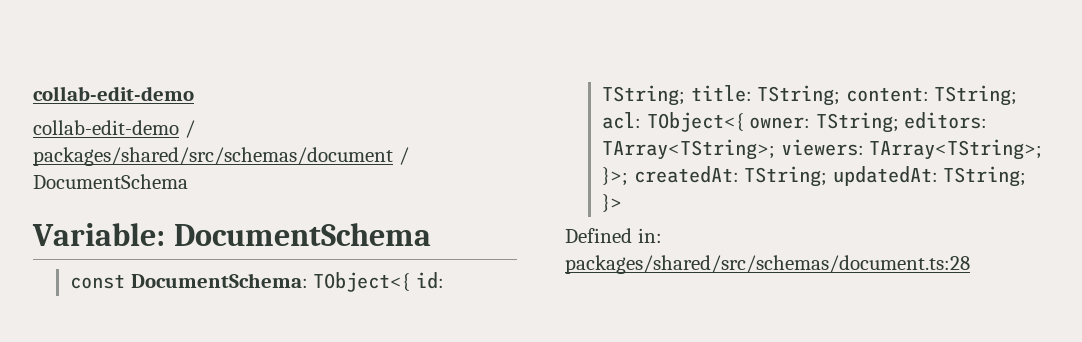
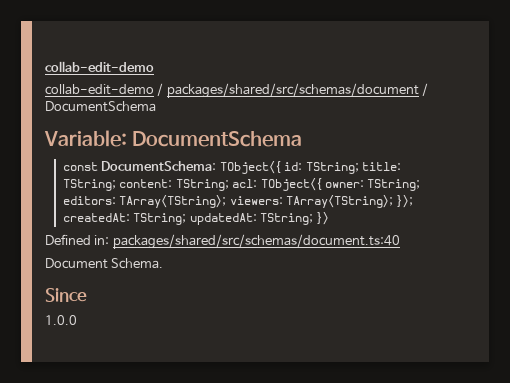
- Defined in: packages/shared/src/schemas/document.ts:28
+ Defined in: packages/shared/src/schemas/document.ts:40
+ Document Schema.
+ Since
+ 1.0.0

